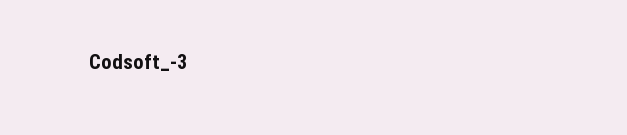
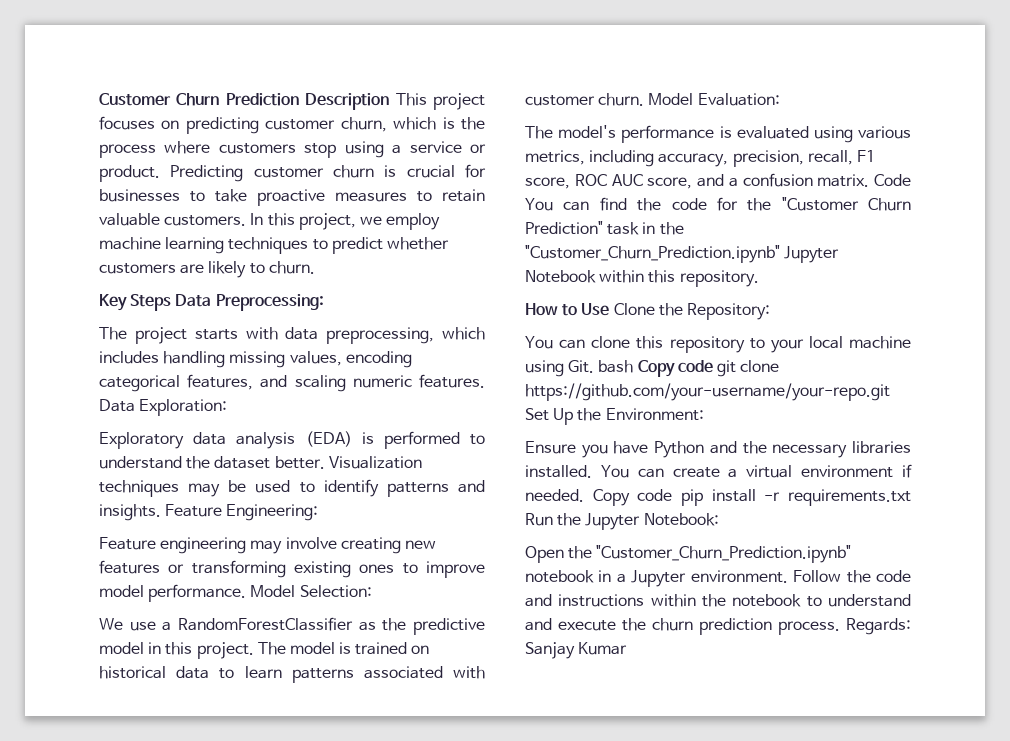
- Codsoft_-3
+ Customer Churn Prediction Description This project focuses on predicting customer churn, which is the process where customers stop using a service or product. Predicting customer churn is crucial for businesses to take proactive measures to retain valuable customers. In this project, we employ machine learning techniques to predict whether customers are likely to churn.
+ Key Steps Data Preprocessing:
+ The project starts with data preprocessing, which includes handling missing values, encoding categorical features, and scaling numeric features. Data Exploration:
+ Exploratory data analysis (EDA) is performed to understand the dataset better. Visualization techniques may be used to identify patterns and insights. Feature Engineering:
+ Feature engineering may involve creating new features or transforming existing ones to improve model performance. Model Selection:
+ We use a RandomForestClassifier as the predictive model in this project. The model is trained on historical data to learn patterns associated with customer churn. Model Evaluation:
+ The model's performance is evaluated using various metrics, including accuracy, precision, recall, F1 score, ROC AUC score, and a confusion matrix. Code You can find the code for the "Customer Churn Prediction" task in the "Customer_Churn_Prediction.ipynb" Jupyter Notebook within this repository.
+ How to Use Clone the Repository:
+ You can clone this repository to your local machine using Git. bash Copy code git clone https://github.com/your-username/your-repo.git Set Up the Environment:
+ Ensure you have Python and the necessary libraries installed. You can create a virtual environment if needed. Copy code pip install -r requirements.txt Run the Jupyter Notebook:
+ Open the "Customer_Churn_Prediction.ipynb" notebook in a Jupyter environment. Follow the code and instructions within the notebook to understand and execute the churn prediction process. Regards: Sanjay Kumar

